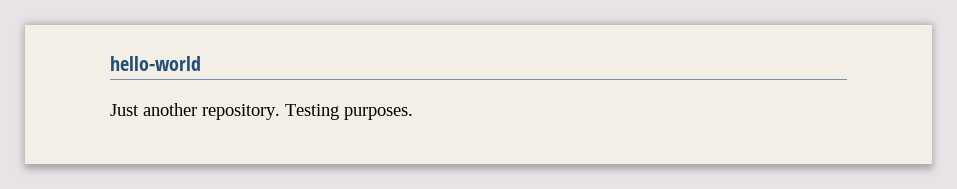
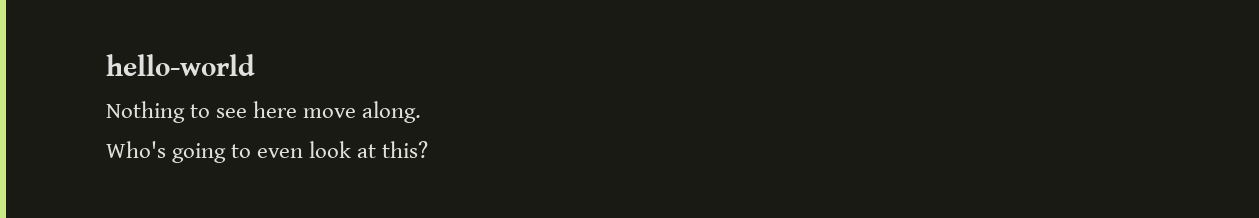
- Just another repository. Testing purposes.
+ Nothing to see here move along.
+ Who's going to even look at this?

